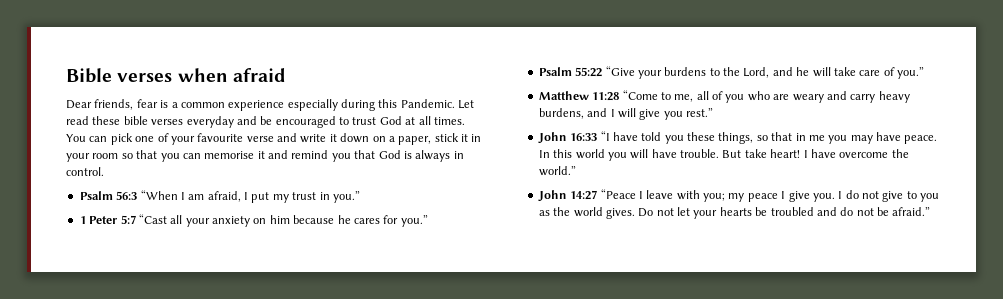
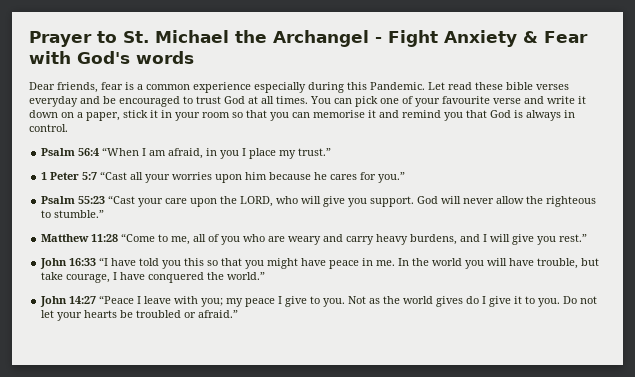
- Bible verses when afraid
+ Prayer to St. Michael the Archangel - Fight Anxiety & Fear with God's words
- Psalm 56:3 “When I am afraid, I put my trust in you.”
+ Psalm 56:4 “When I am afraid, in you I place my trust.”
- 1 Peter 5:7 “Cast all your anxiety on him because he cares for you.”
+ 1 Peter 5:7 “Cast all your worries upon him because he cares for you.”
- Psalm 55:22 “Give your burdens to the Lord, and he will take care of you.”
+ Psalm 55:23 “Cast your care upon the LORD, who will give you support. God will never allow the righteous to stumble.”
- John 16:33 “I have told you these things, so that in me you may have peace. In this world you will have trouble. But take heart! I have overcome the world.”
+ John 16:33 “I have told you this so that you might have peace in me. In the world you will have trouble, but take courage, I have conquered the world.”
- John 14:27 “Peace I leave with you; my peace I give you. I do not give to you as the world gives.
+ John 14:27 “Peace I leave with you; my peace I give to you. Not as the world gives do I give it to you.
- Do not let your hearts be troubled and do not be afraid.”
+ Do not let your hearts be troubled or afraid.”

